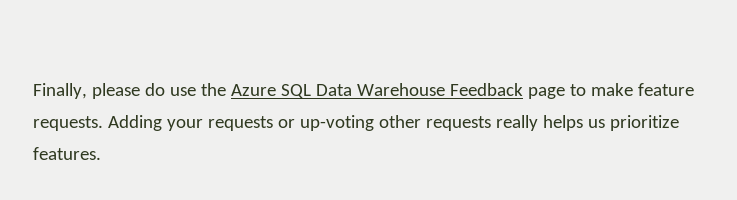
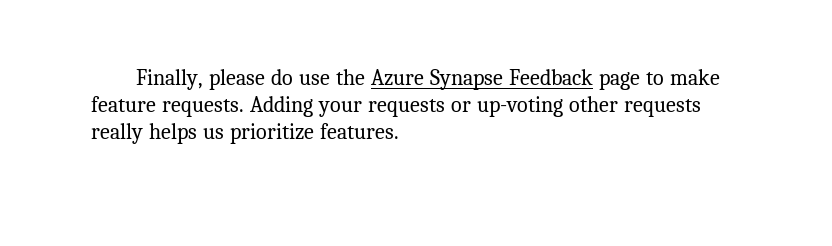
- Finally, please do use the Azure SQL Data Warehouse Feedback page to make feature requests.
+ Finally, please do use the Azure Synapse Feedback page to make feature requests.

